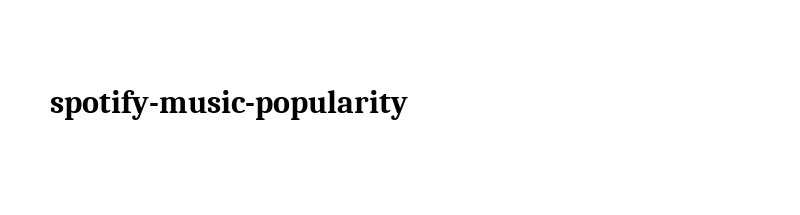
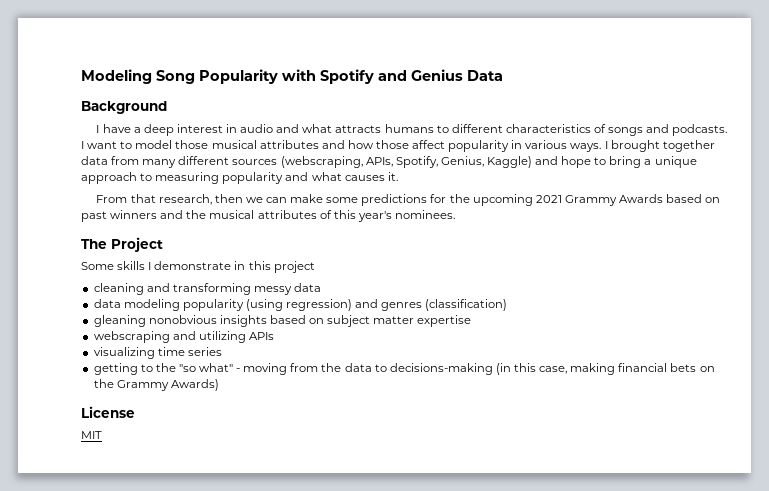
- spotify-music-popularity
+ Modeling Song Popularity with Spotify and Genius Data
+ Background
+ I have a deep interest in audio and what attracts humans to different characteristics of songs and podcasts. I want to model those musical attributes and how those affect popularity in various ways. I brought together data from many different sources (webscraping, APIs, Spotify, Genius, Kaggle) and hope to bring a unique approach to measuring popularity and what causes it.
+ From that research, then we can make some predictions for the upcoming 2021 Grammy Awards based on past winners and the musical attributes of this year's nominees.
+ The Project
+ Some skills I demonstrate in this project
+ cleaning and transforming messy data
+ data modeling popularity (using regression) and genres (classification)
+ gleaning nonobvious insights based on subject matter expertise
+ webscraping and utilizing APIs
+ visualizing time series
+ getting to the "so what" - moving from the data to decisions-making (in this case, making financial bets on the Grammy Awards)
+ License
+ MIT

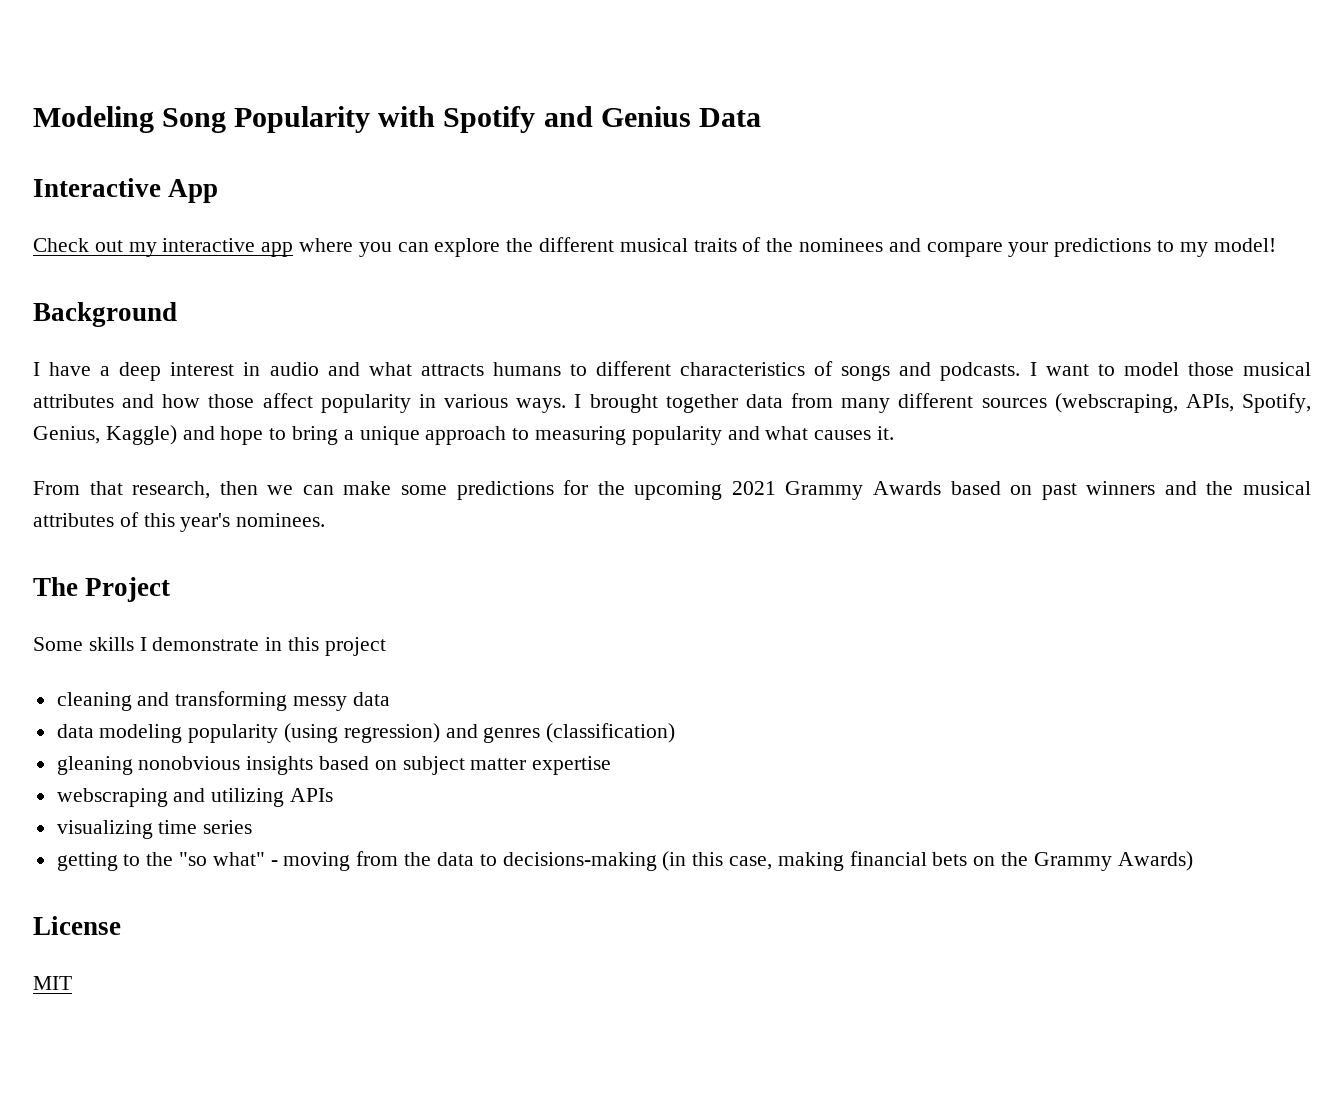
+ Interactive App
+ Check out my interactive app where you can explore the different musical traits of the nominees and compare your predictions to my model!

